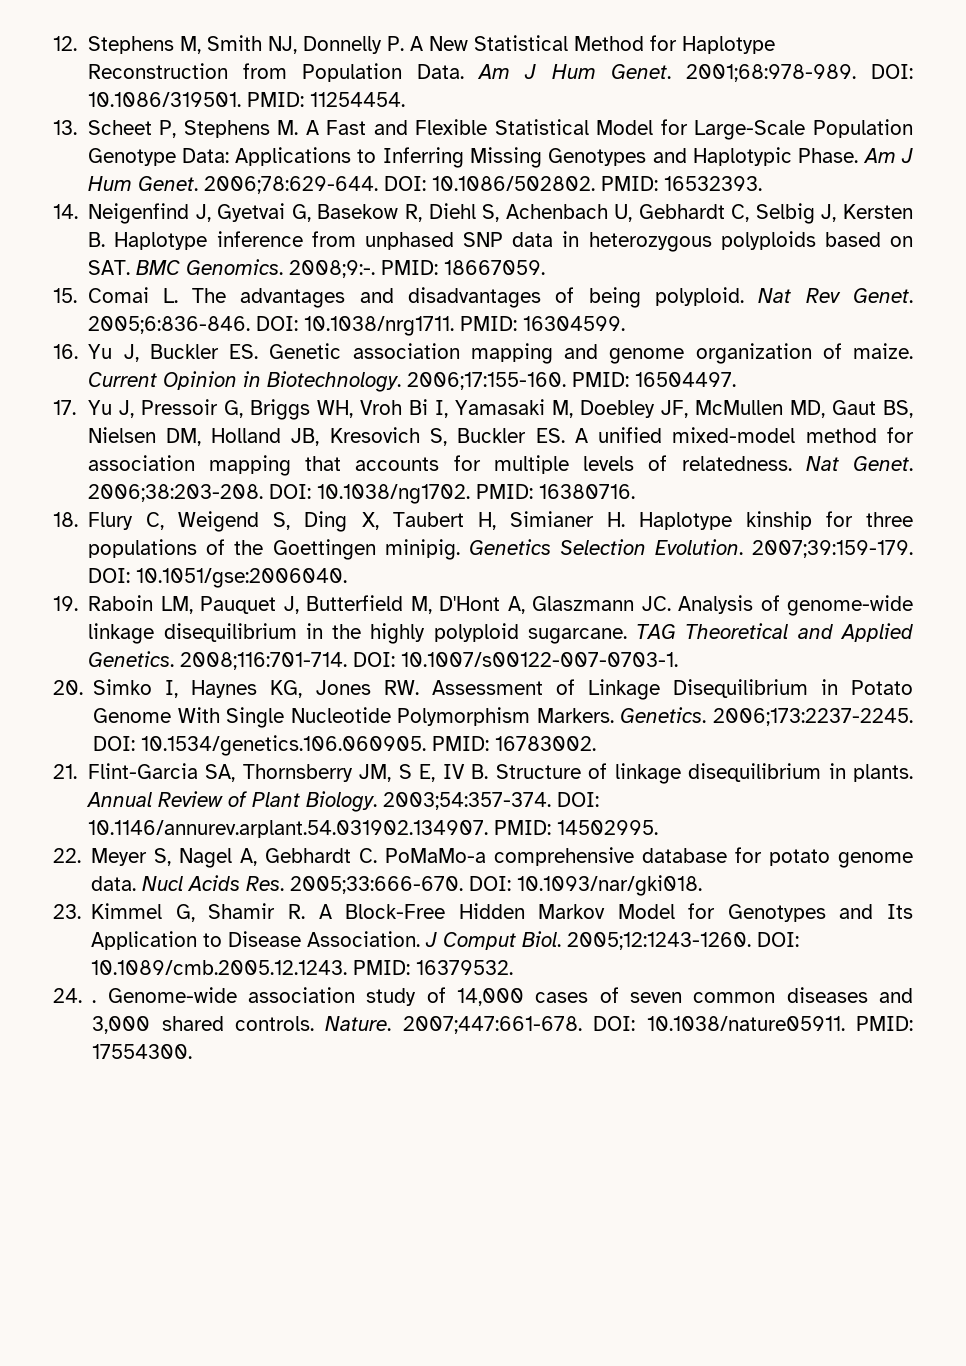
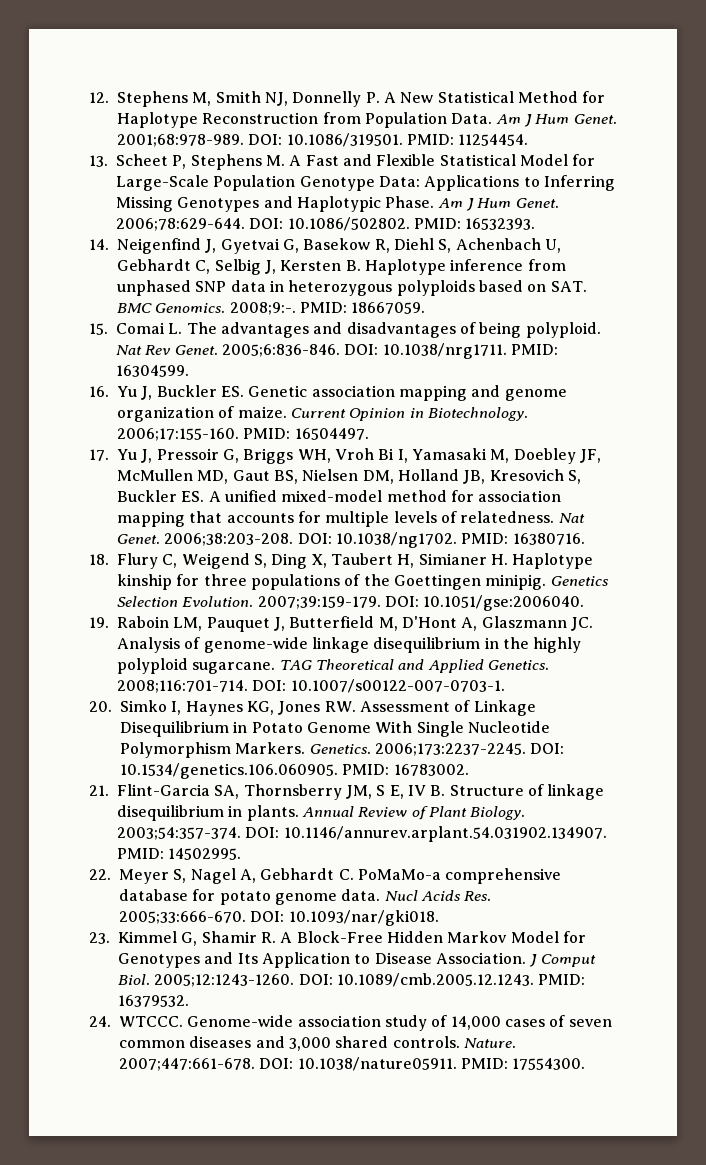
- 24. .
+ 24. WTCCC.

